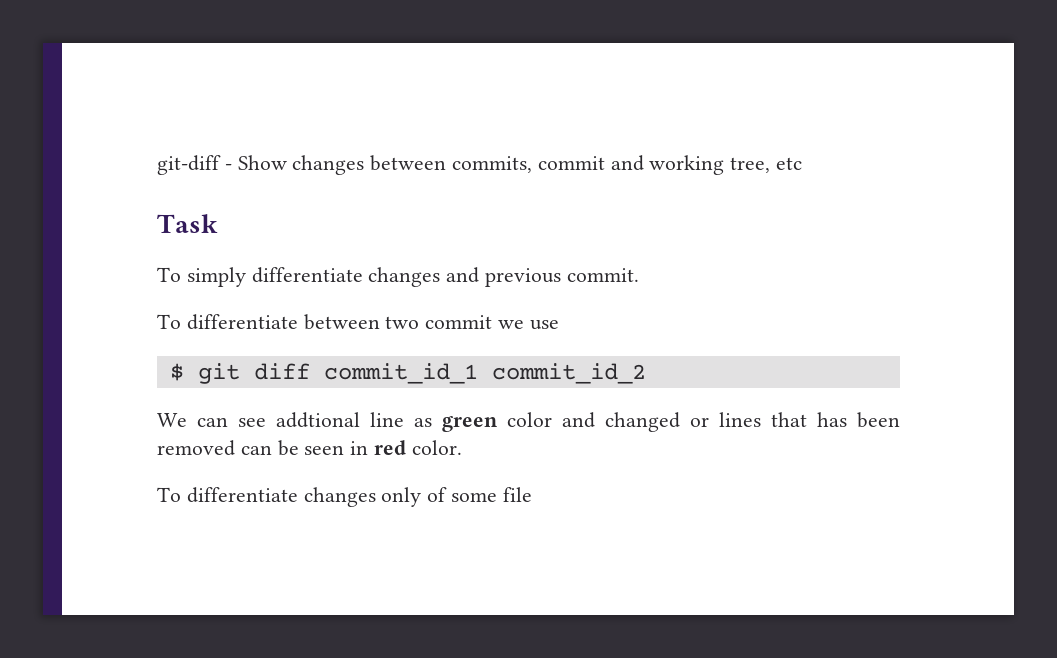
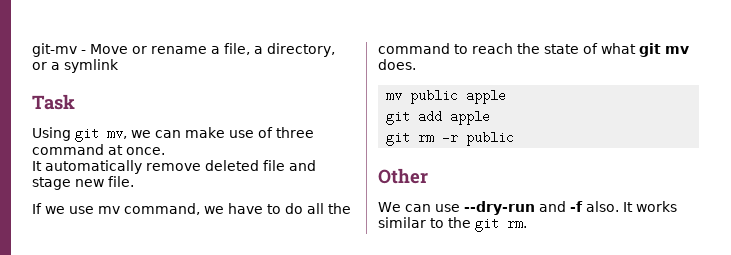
- git-diff - Show changes between commits, commit and working tree, etc
+ git-mv - Move or rename a file, a directory, or a symlink
  Task
- To simply differentiate changes and previous commit.
- To differentiate between two commit we use
- $ git diff commit_id_1 commit_id_2
- We can see addtional line as green color and changed or lines that has been removed can be seen in red color.
- To differentiate changes only of some file
+ Using git mv, we can make use of three command at once.
+ It automatically remove deleted file and stage new file.
+ If we use mv command, we have to do all the command to reach the state of what git mv does.
+ mv public apple
+ git add apple
+ git rm -r public
+ Other
+ We can use --dry-run and -f also. It works similar to the git rm.

